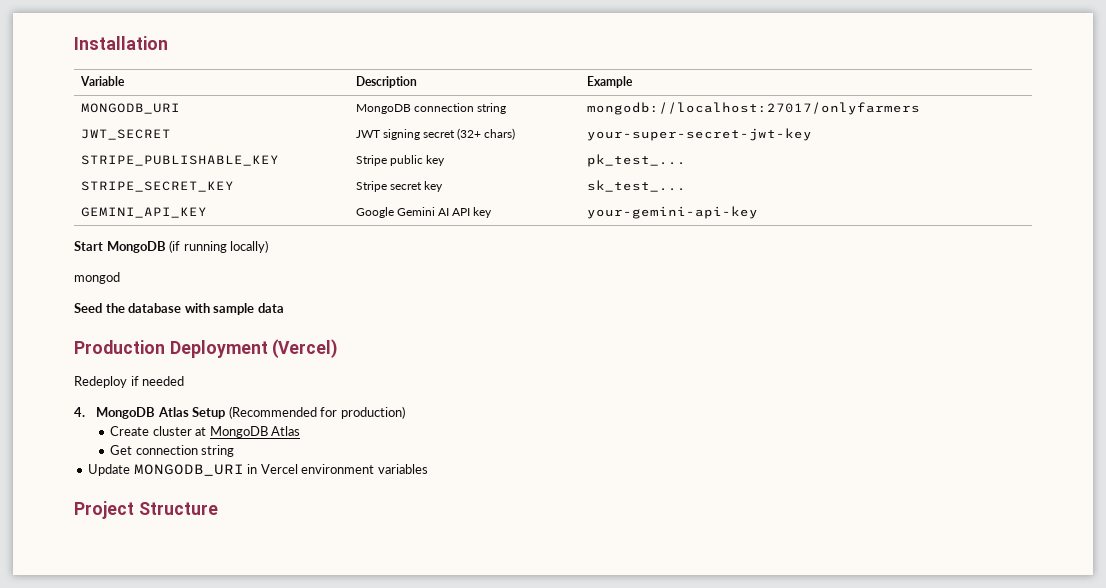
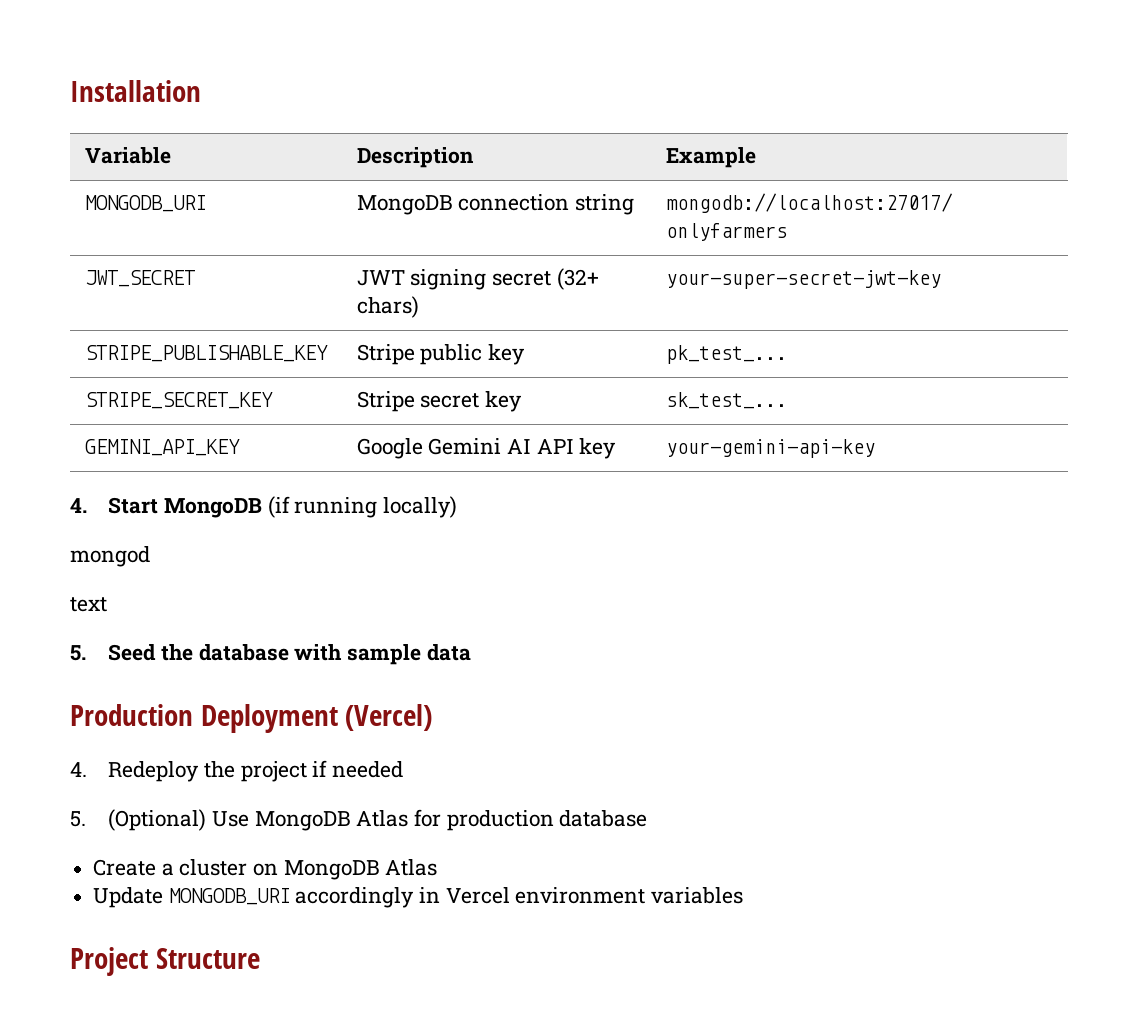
- Start MongoDB (if running locally)
+ 4. Start MongoDB (if running locally)
- Seed the database with sample data
+ text
+ 5. Seed the database with sample data
- Redeploy if needed
- 4. MongoDB Atlas Setup (Recommended for production)
- Create cluster at MongoDB Atlas
- Get connection string
+ 4. Redeploy the project if needed
+ 5. (Optional) Use MongoDB Atlas for production database
+ Create a cluster on MongoDB Atlas
- Update MONGODB_URI in Vercel environment variables
+ Update MONGODB_URI accordingly in Vercel environment variables

